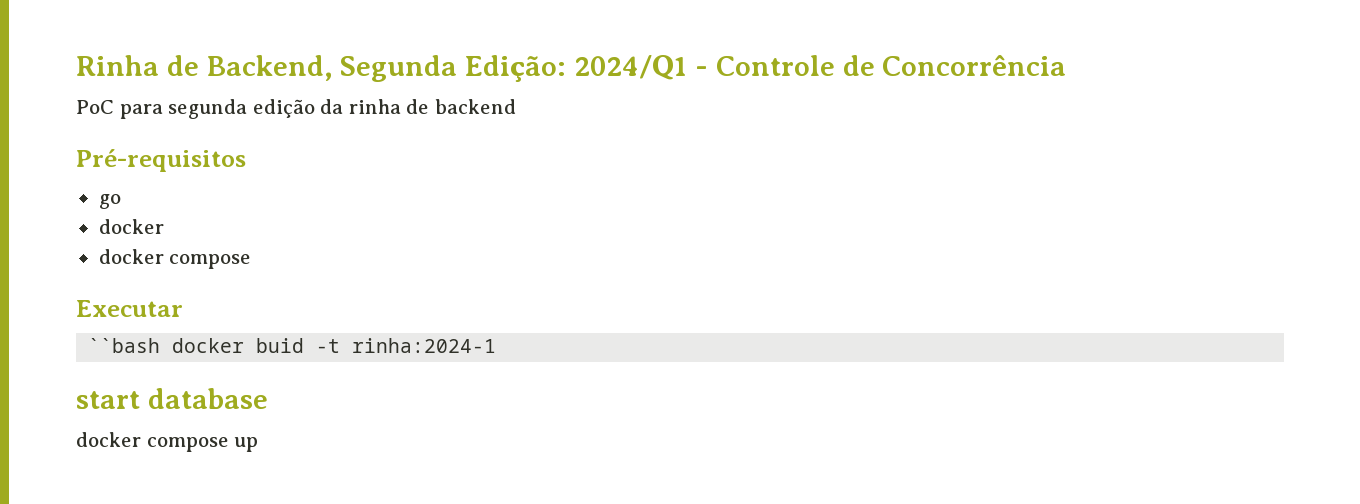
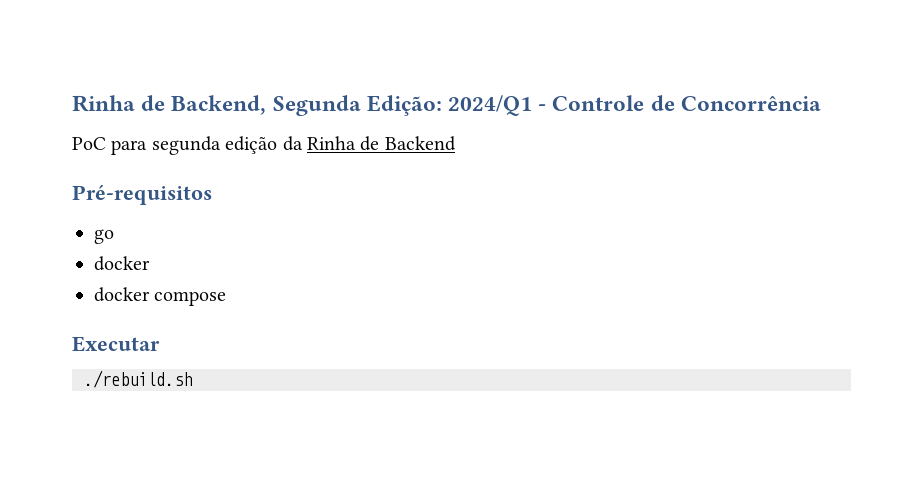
- PoC para segunda edição da rinha de backend
+ PoC para segunda edição da Rinha de Backend
- ``bash docker buid -t rinha:2024-1
- start database
- docker compose up
+ ./rebuild.sh

